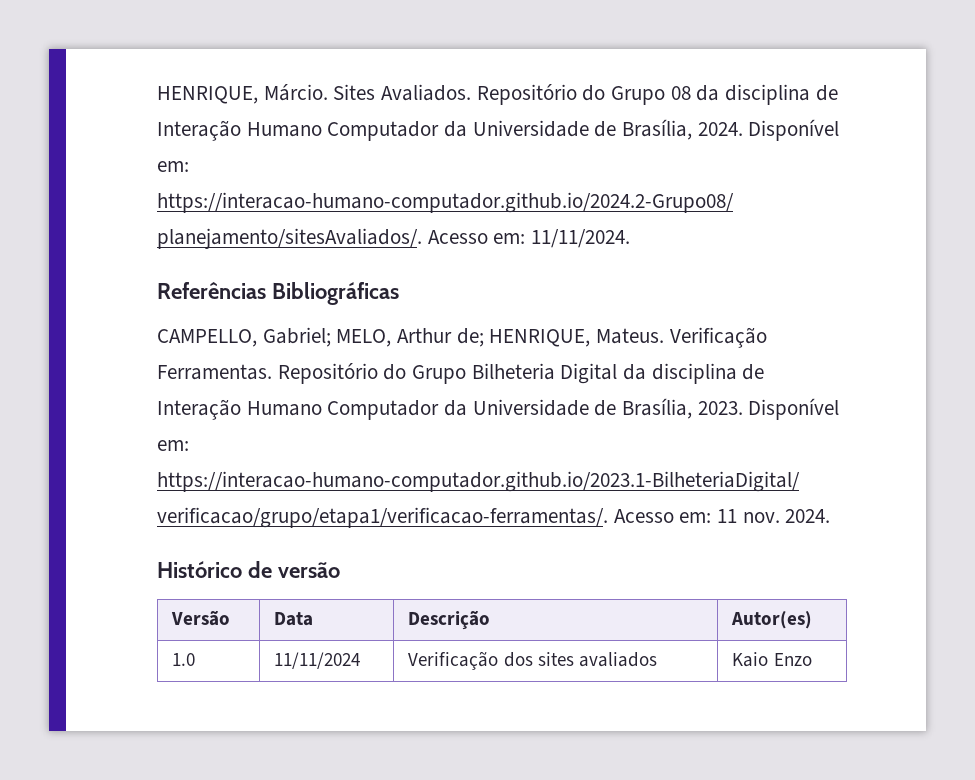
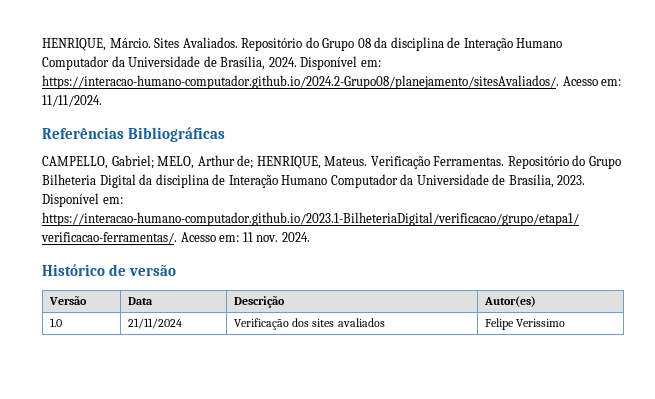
- 1.0 | 11/11/2024 | Verificação dos sites avaliados | Kaio Enzo
+ 1.0 | 21/11/2024 | Verificação dos sites avaliados | Felipe Verissimo

